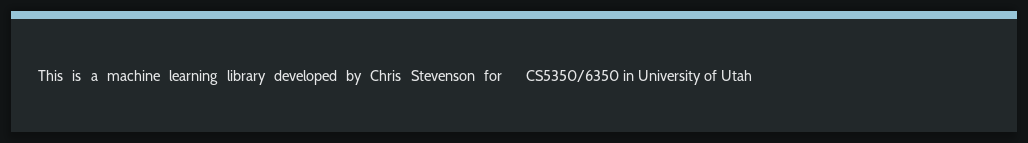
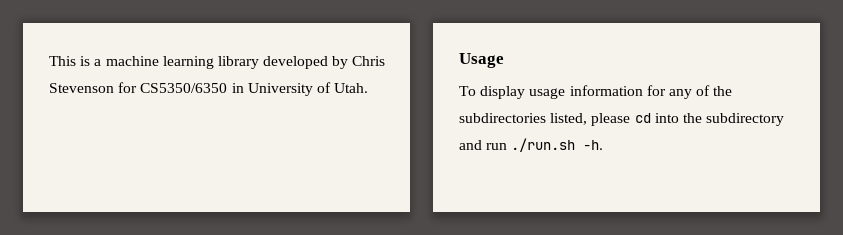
- This is a machine learning library developed by Chris Stevenson for CS5350/6350 in University of Utah
+ This is a machine learning library developed by Chris Stevenson for CS5350/6350 in University of Utah.
+ Usage
+ To display usage information for any of the subdirectories listed, please cd into the subdirectory and run ./run.sh -h.

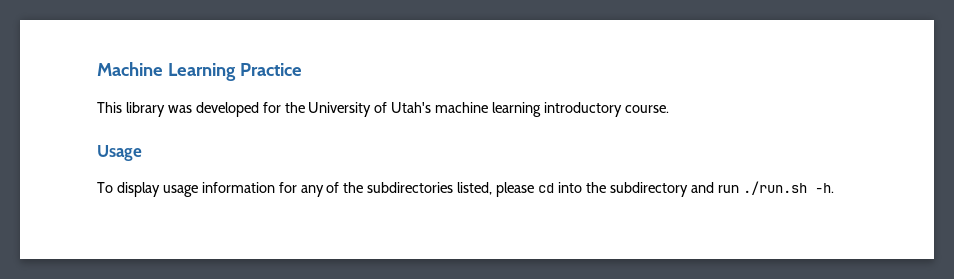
- This is a machine learning library developed by Chris Stevenson for CS5350/6350 in University of Utah.
+ Machine Learning Practice
+ This library was developed for the University of Utah's machine learning introductory course.

